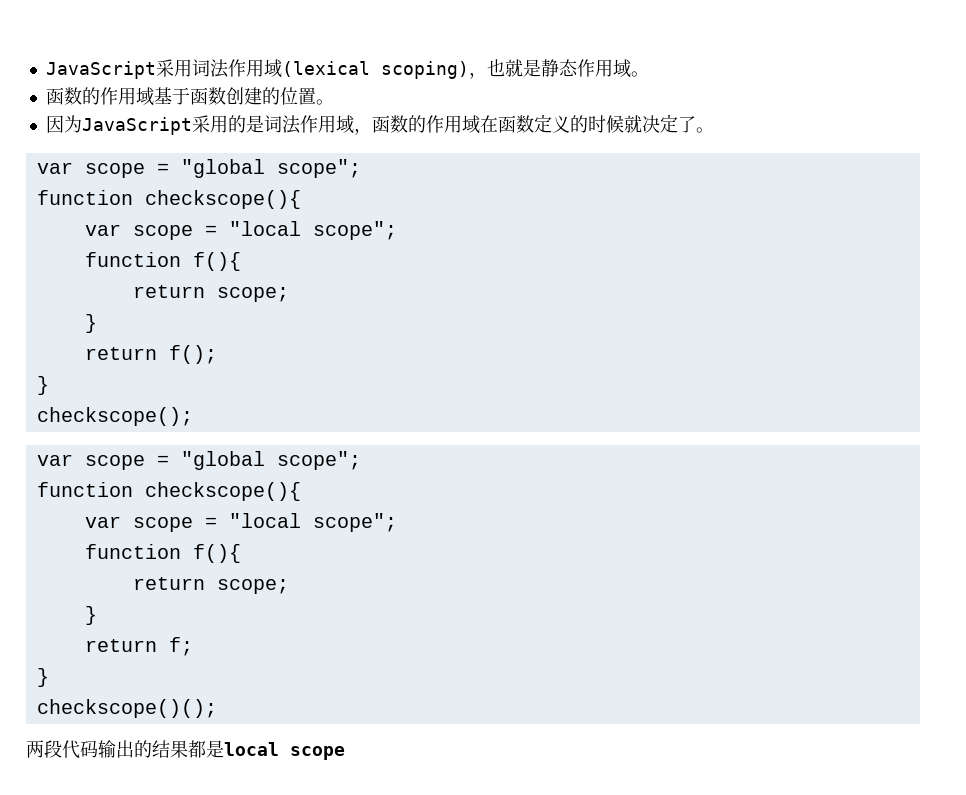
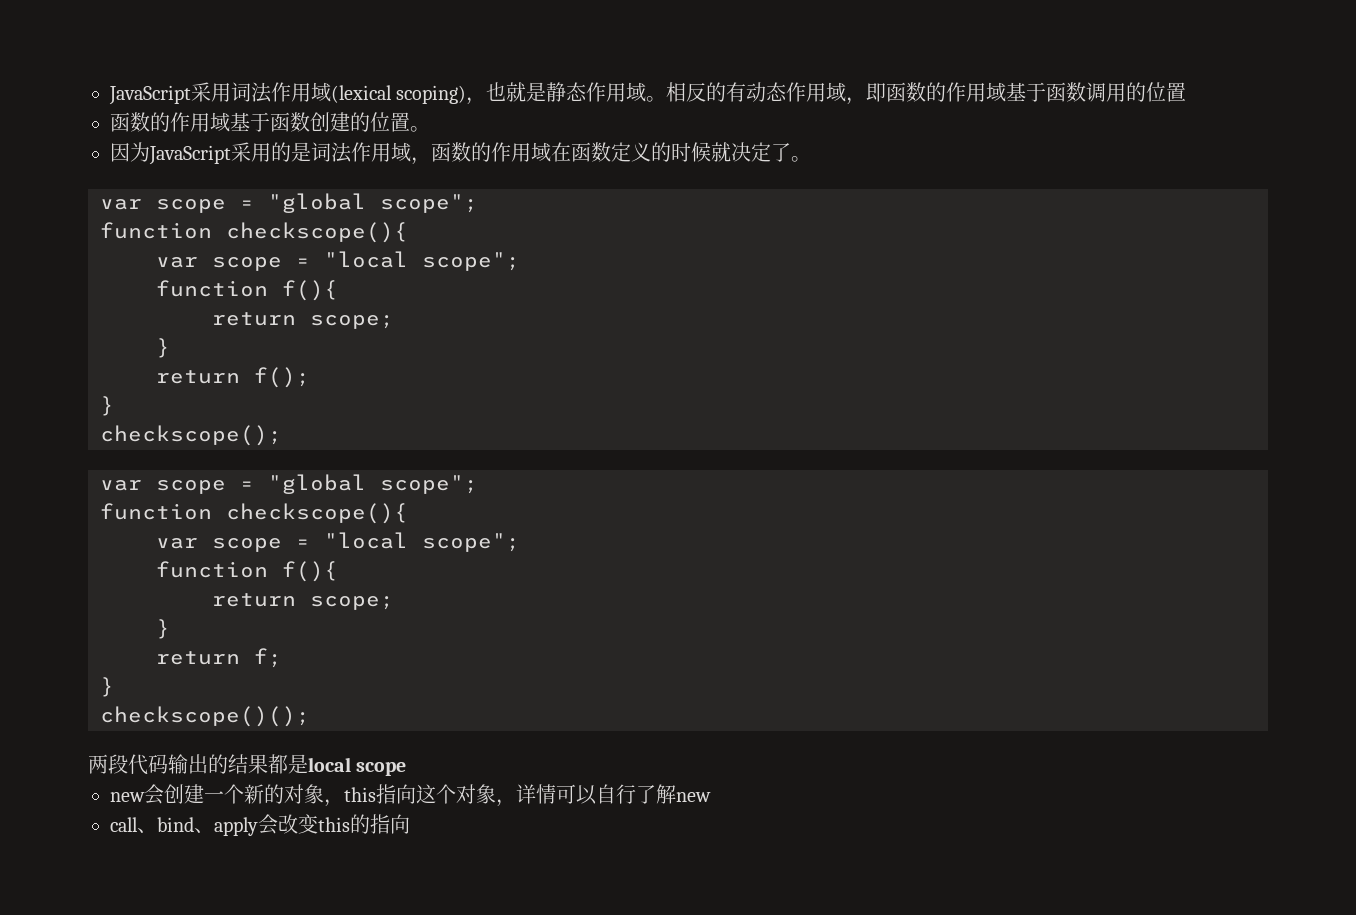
+ 相反的有动态作用域，即函数的作用域基于函数调用的位置
+ new会创建一个新的对象，this指向这个对象，详情可以自行了解new
+ call、bind、apply会改变this的指向

